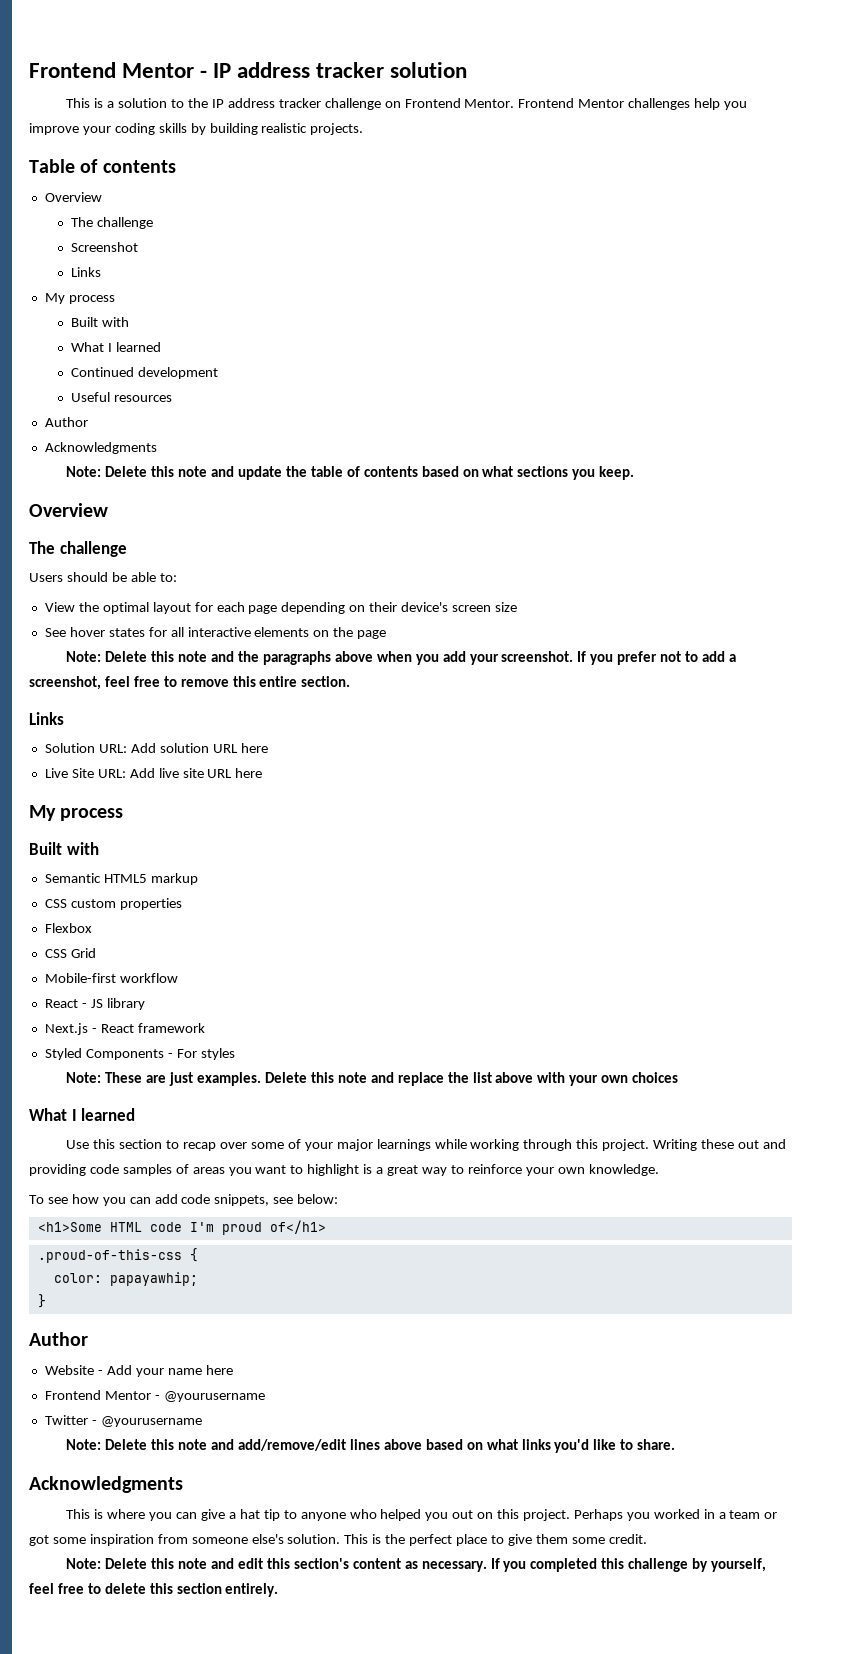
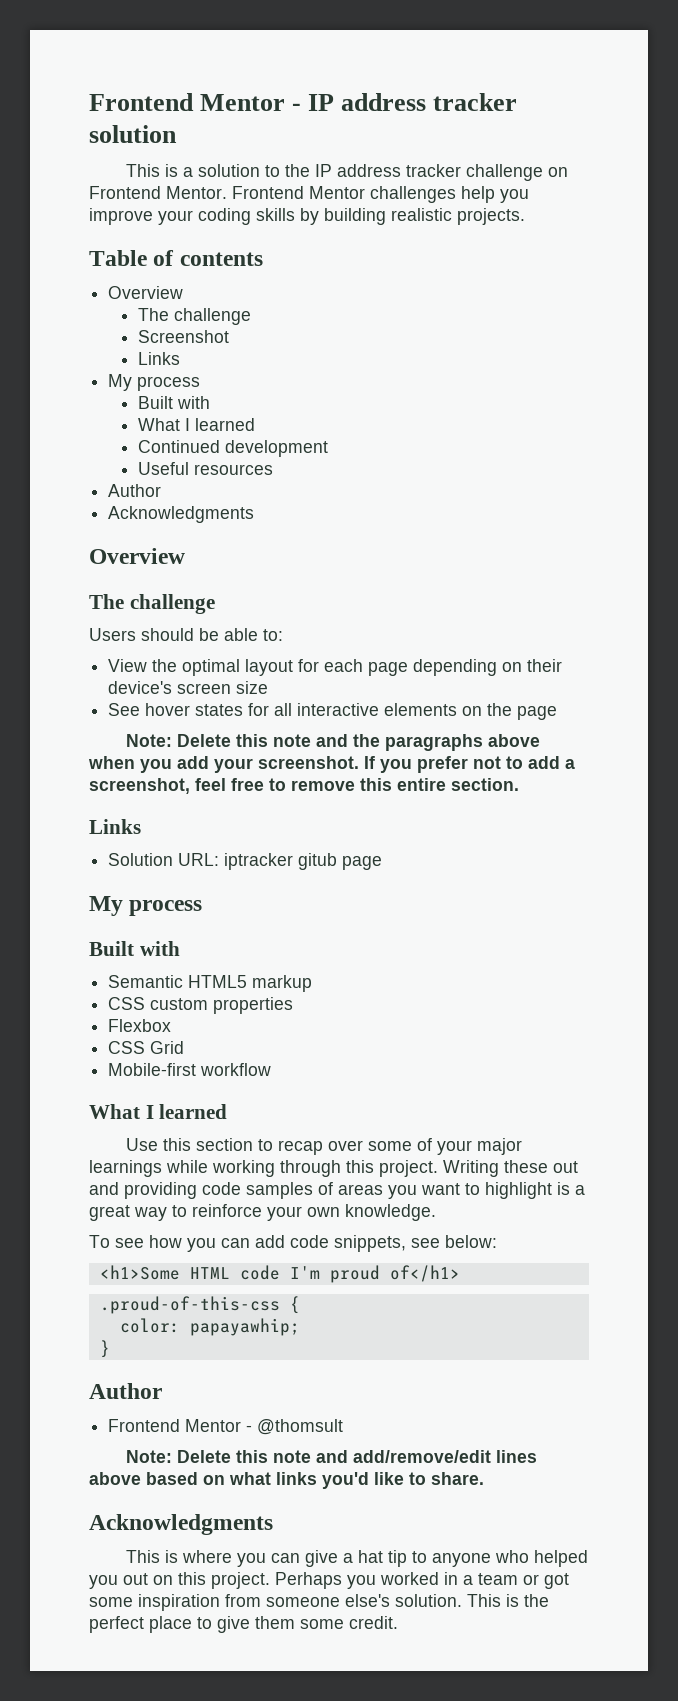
- Note: Delete this note and update the table of contents based on what sections you keep.
- Solution URL: Add solution URL here
- Live Site URL: Add live site URL here
+ Solution URL: iptracker gitub page
- React - JS library
- Next.js - React framework
- Styled Components - For styles
- Note: These are just examples. Delete this note and replace the list above with your own choices
- Website - Add your name here
- Frontend Mentor - @yourusername
- Twitter - @yourusername
+ Frontend Mentor - @thomsult
- Note: Delete this note and edit this section's content as necessary. If you completed this challenge by yourself, feel free to delete this section entirely.

